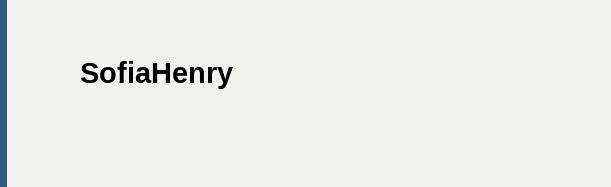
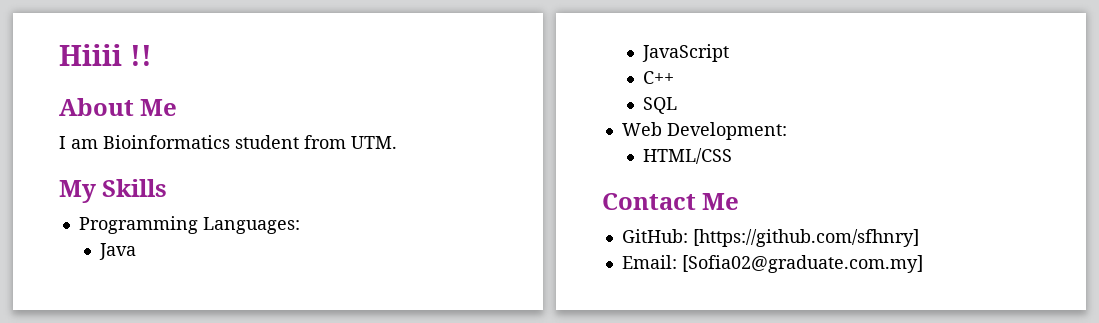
- SofiaHenry
+ Hiiii !!
+ About Me
+ I am Bioinformatics student from UTM.
+ My Skills
+ Programming Languages:
+ Java
+ JavaScript
+ C++
+ SQL
+ Web Development:
+ HTML/CSS
+ Contact Me
+ GitHub: [https://github.com/sfhnry]
+ Email: [Sofia02@graduate.com.my]

